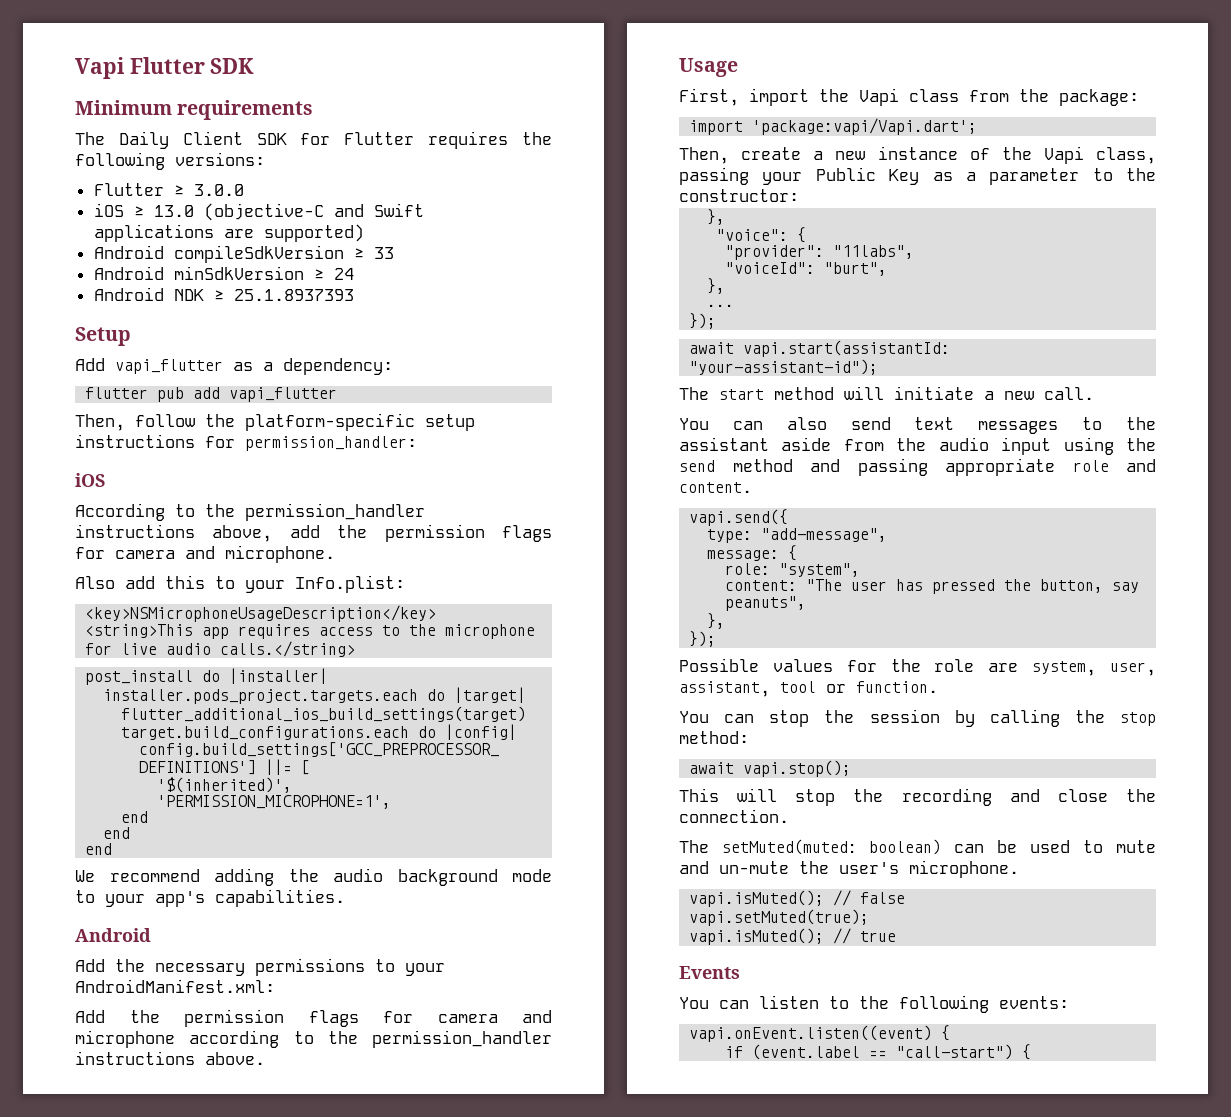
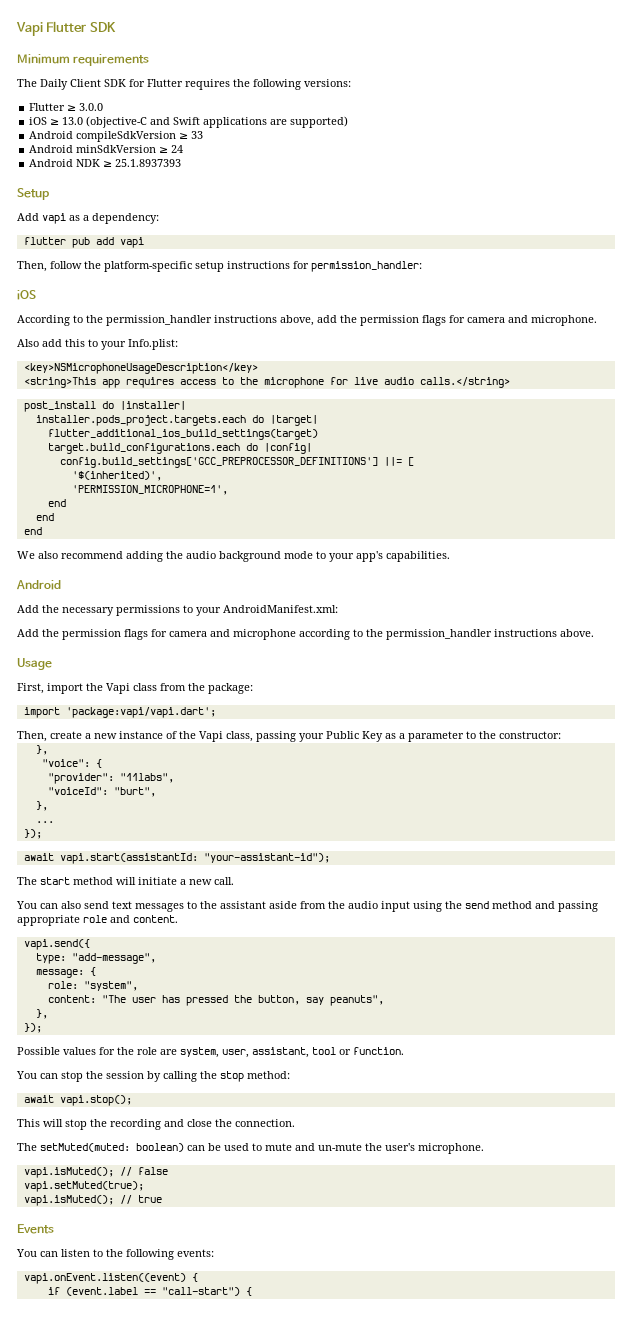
- Add vapi_flutter as a dependency:
+ Add vapi as a dependency:
- flutter pub add vapi_flutter
+ flutter pub add vapi
- We recommend adding the audio background mode to your app's capabilities.
+ We also recommend adding the audio background mode to your app's capabilities.
- import 'package:vapi/Vapi.dart';
+ import 'package:vapi/vapi.dart';

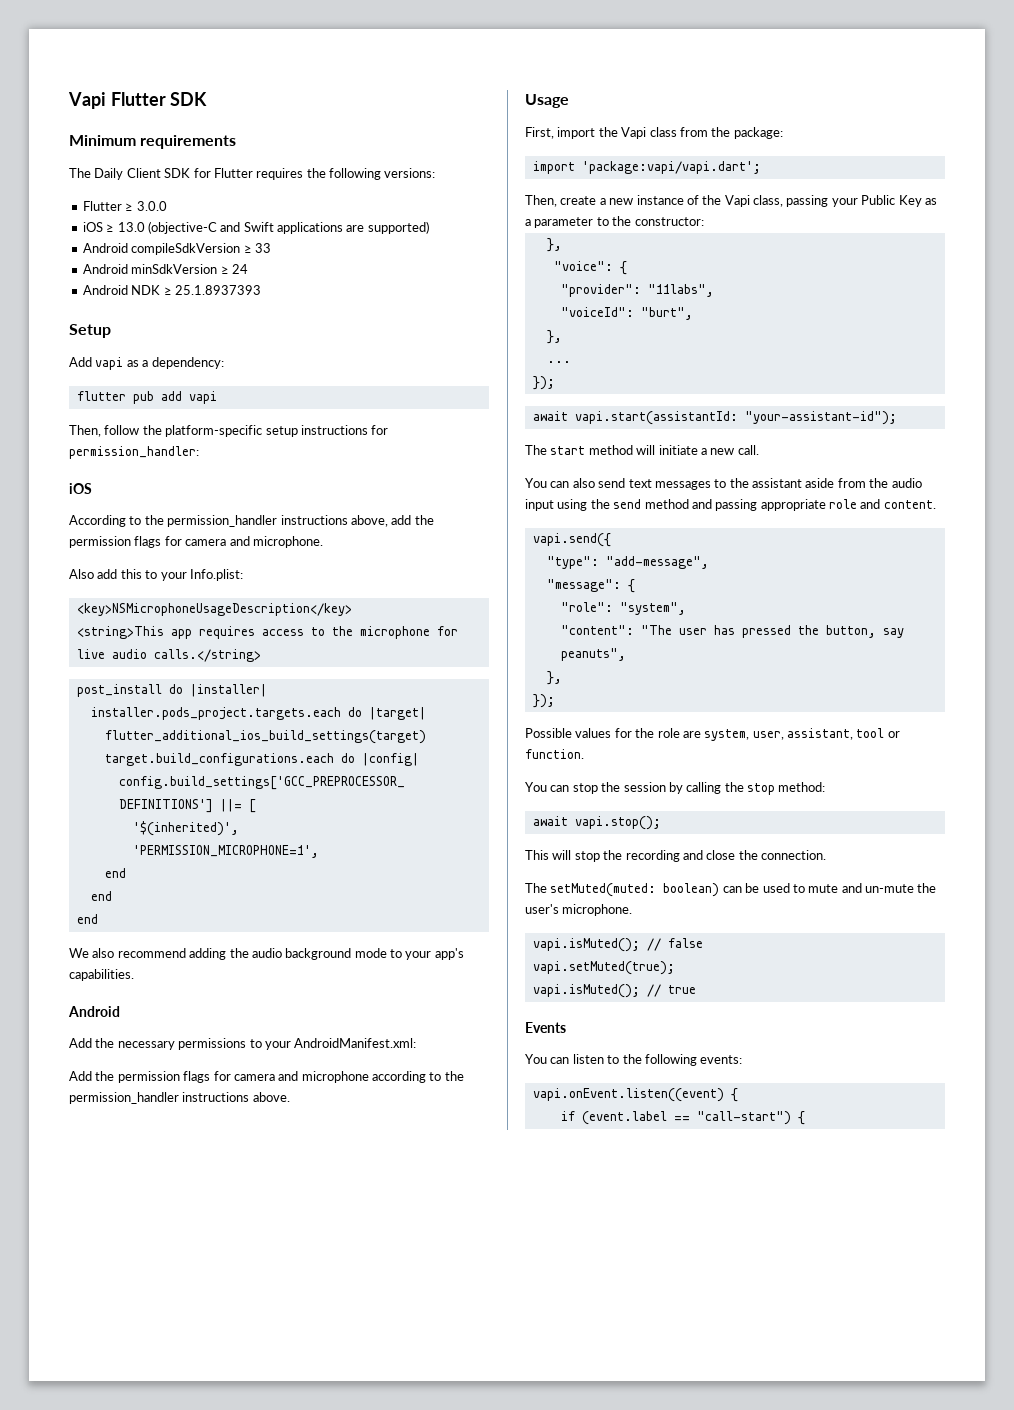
- type: "add-message",
+ "type": "add-message",
- message: {
- role: "system",
+ "message": {
+ "role": "system",
- content: "The user has pressed the button, say peanuts",
+ "content": "The user has pressed the button, say peanuts",

